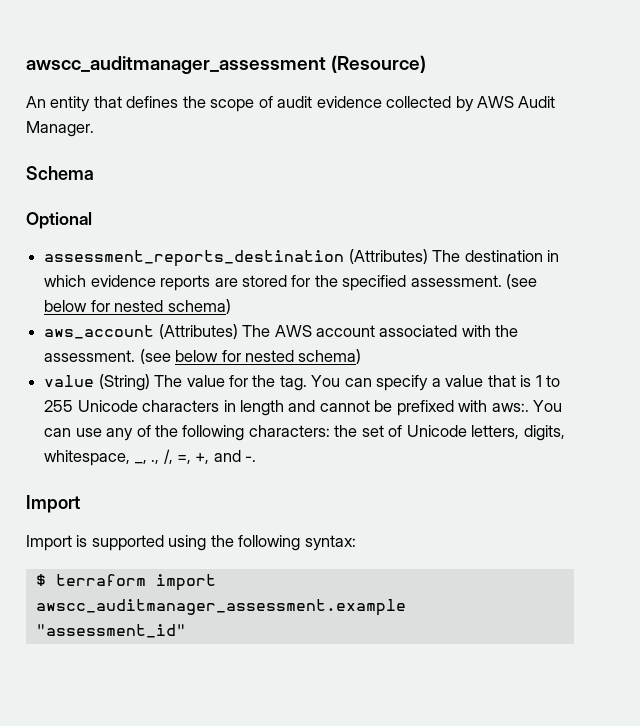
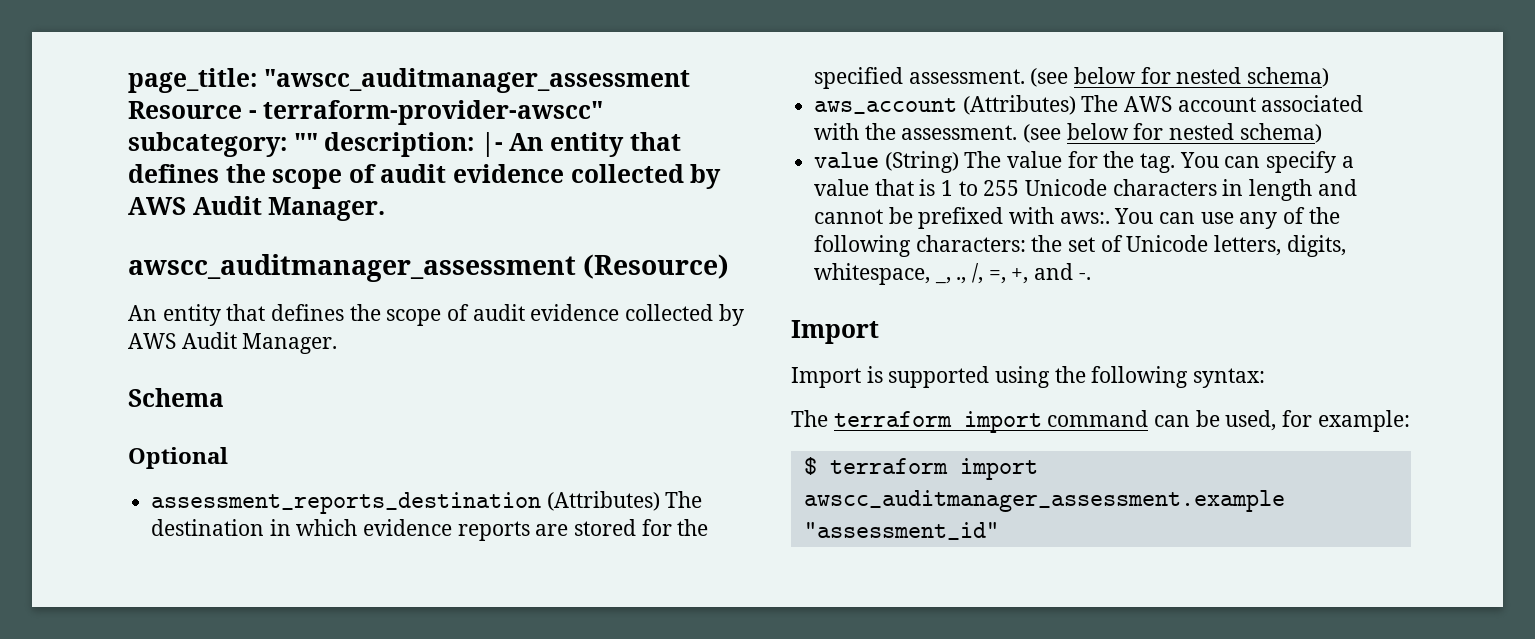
+ page_title: "awscc_auditmanager_assessment Resource - terraform-provider-awscc" subcategory: "" description: |- An entity that defines the scope of audit evidence collected by AWS Audit Manager.
+ The terraform import command can be used, for example:

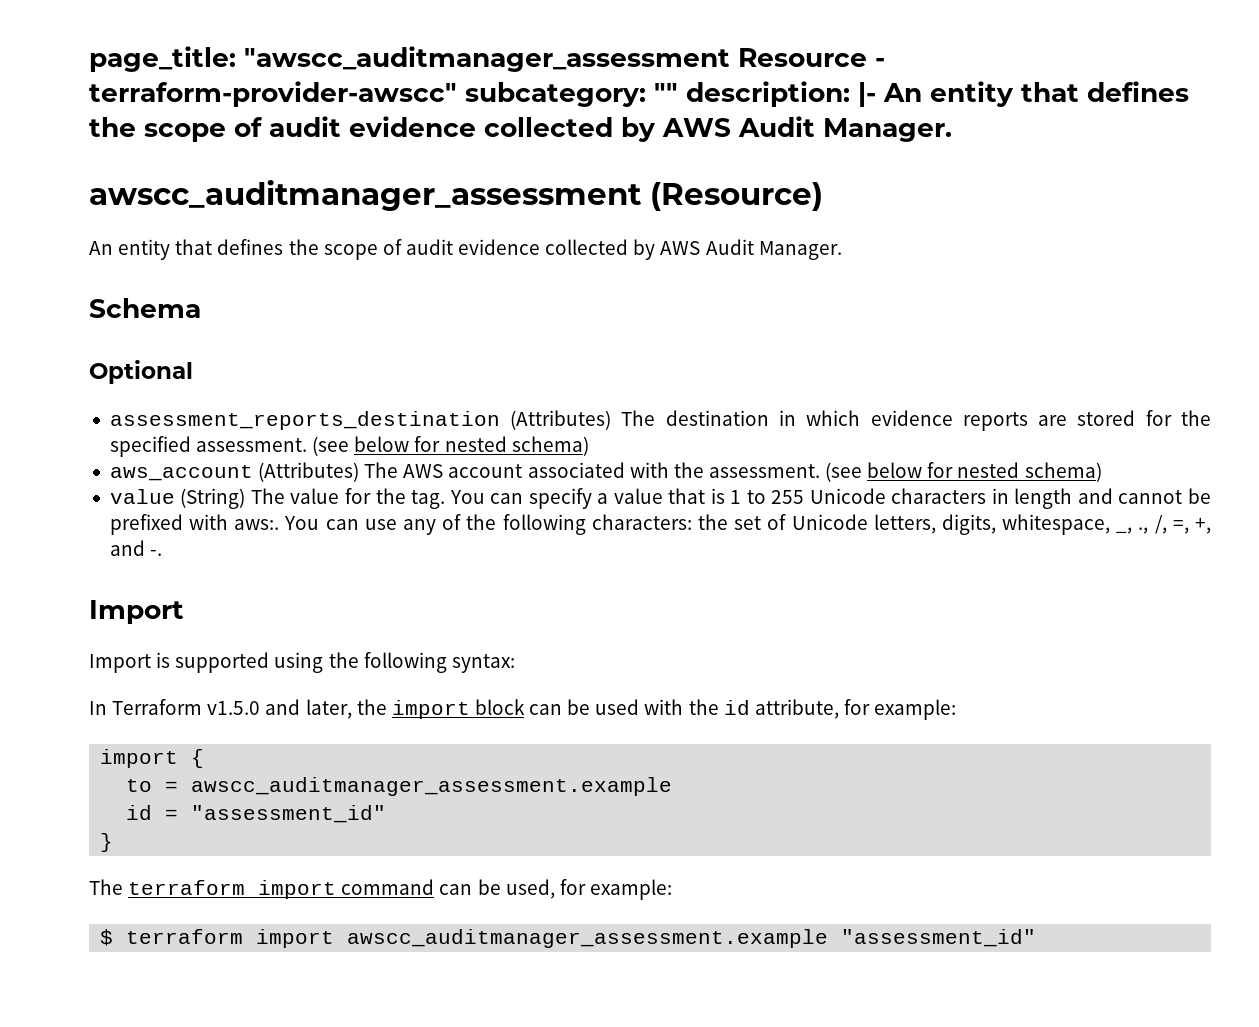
+ In Terraform v1.5.0 and later, the import block can be used with the id attribute, for example:
+ import {
+ to = awscc_auditmanager_assessment.example
+ id = "assessment_id"
+ }

